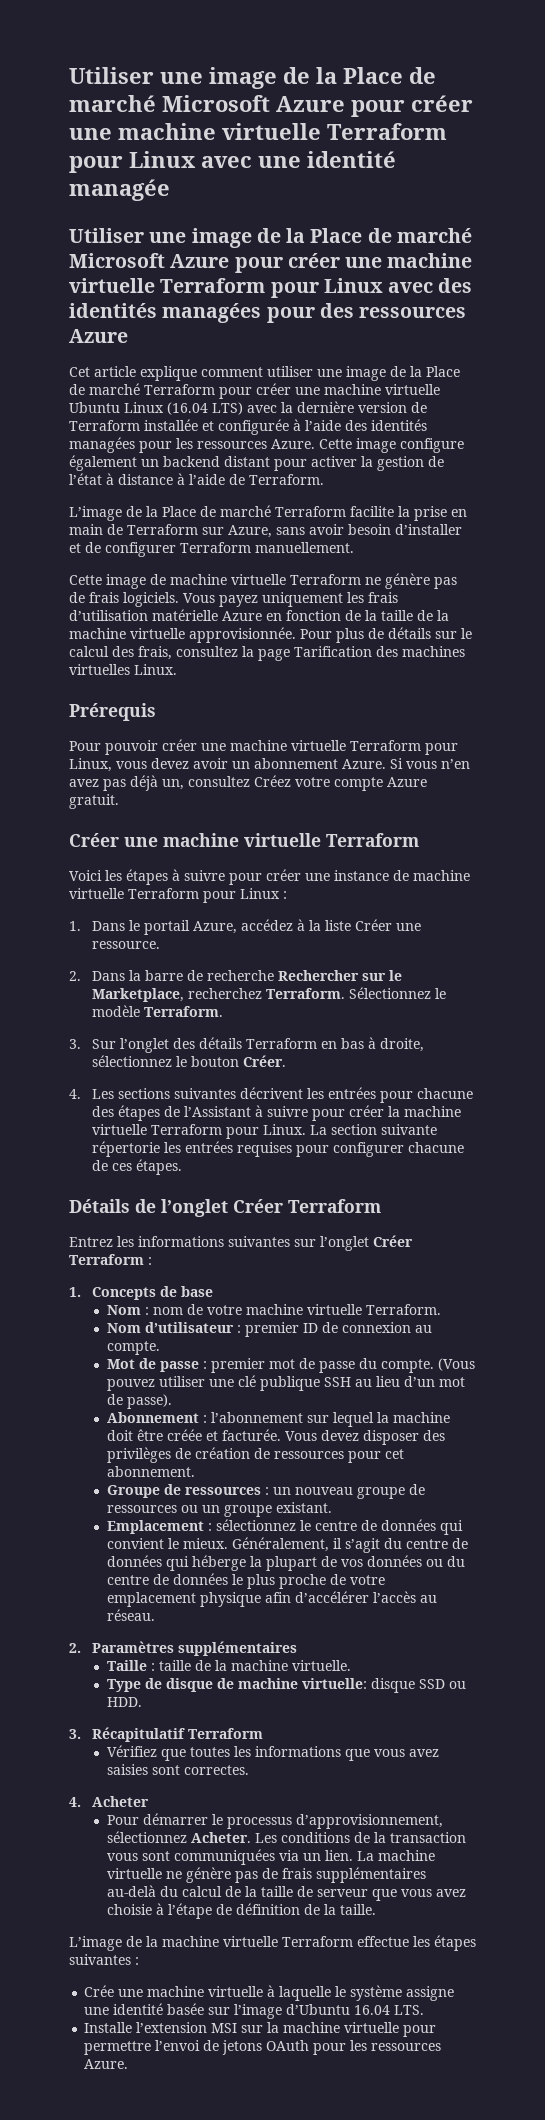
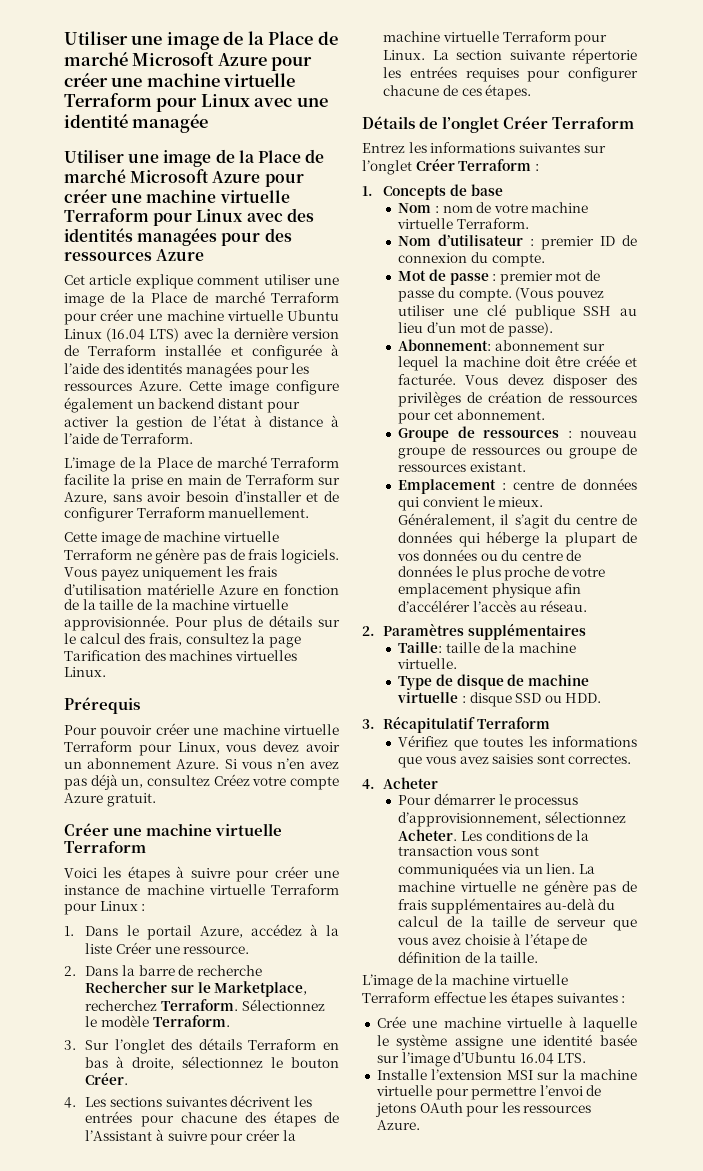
- Nom d’utilisateur : premier ID de connexion au compte.
+ Nom d’utilisateur : premier ID de connexion du compte.
- Abonnement : l’abonnement sur lequel la machine doit être créée et facturée.
+ Abonnement: abonnement sur lequel la machine doit être créée et facturée.
- Groupe de ressources : un nouveau groupe de ressources ou un groupe existant.
+ Groupe de ressources : nouveau groupe de ressources ou groupe de ressources existant.
- Emplacement : sélectionnez le centre de données qui convient le mieux.
+ Emplacement : centre de données qui convient le mieux.
- Taille : taille de la machine virtuelle.
+ Taille: taille de la machine virtuelle.
- Type de disque de machine virtuelle: disque SSD ou HDD.
+ Type de disque de machine virtuelle : disque SSD ou HDD.

